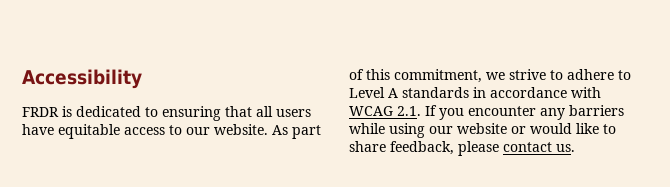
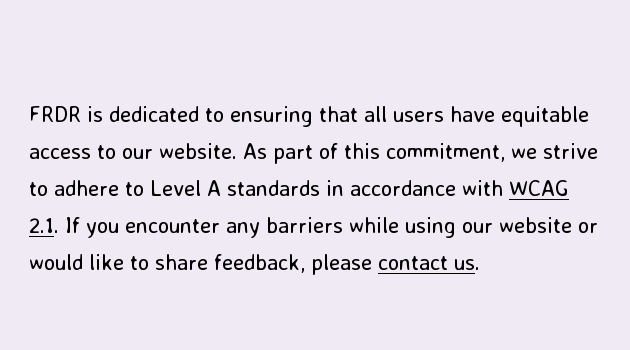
- Accessibility

